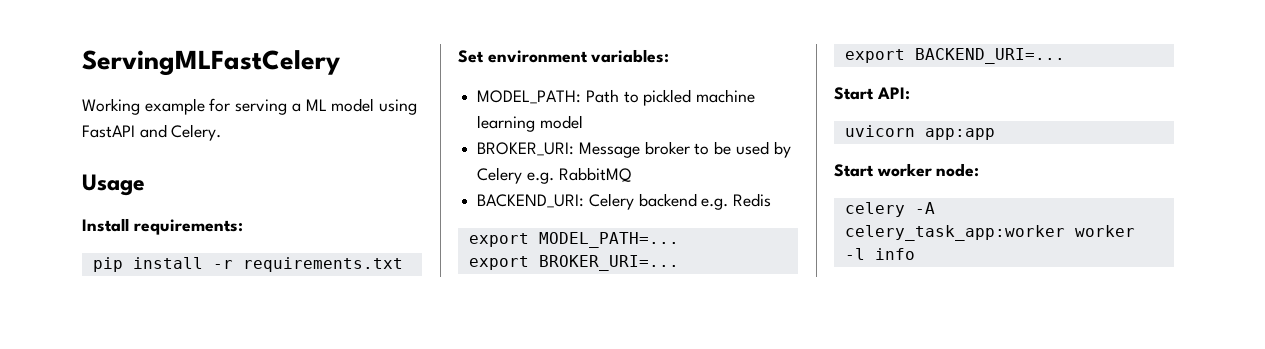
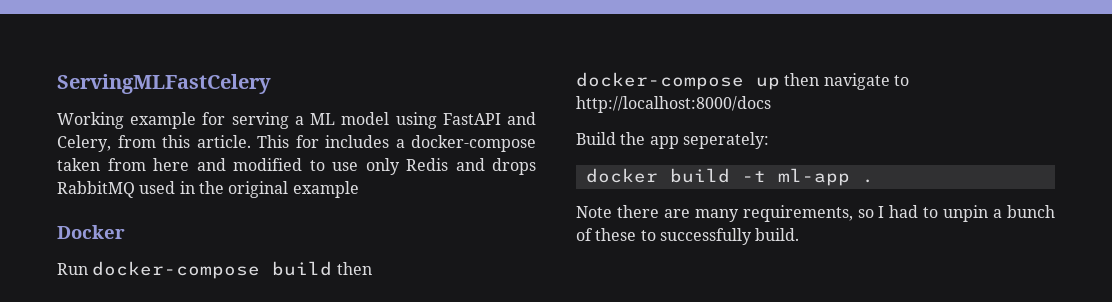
- Working example for serving a ML model using FastAPI and Celery.
- Usage
- Install requirements:
- pip install -r requirements.txt
- Set environment variables:
- MODEL_PATH: Path to pickled machine learning model
- BROKER_URI: Message broker to be used by Celery e.g. RabbitMQ
- BACKEND_URI: Celery backend e.g. Redis
- export MODEL_PATH=...
- export BROKER_URI=...
- export BACKEND_URI=...
- Start API:
- uvicorn app:app
- Start worker node:
- celery -A celery_task_app:worker worker -l info
+ Working example for serving a ML model using FastAPI and Celery, from this article. This for includes a docker-compose taken from here and modified to use only Redis and drops RabbitMQ used in the original example
+ Docker
+ Run docker-compose build then docker-compose up then navigate to http://localhost:8000/docs
+ Build the app seperately:
+ docker build -t ml-app .
+ Note there are many requirements, so I had to unpin a bunch of these to successfully build.

